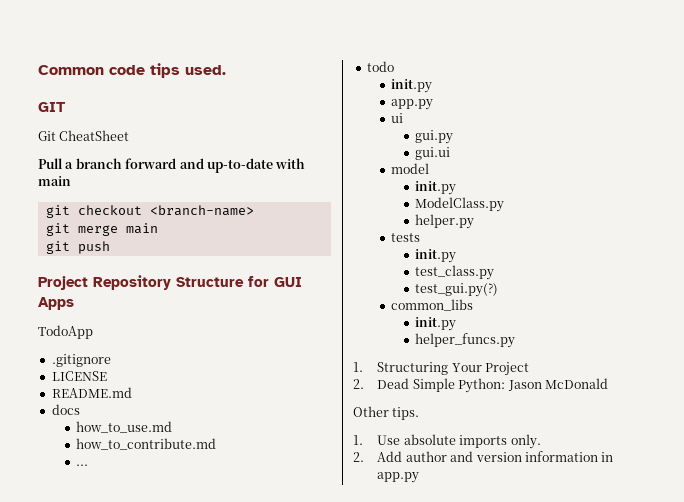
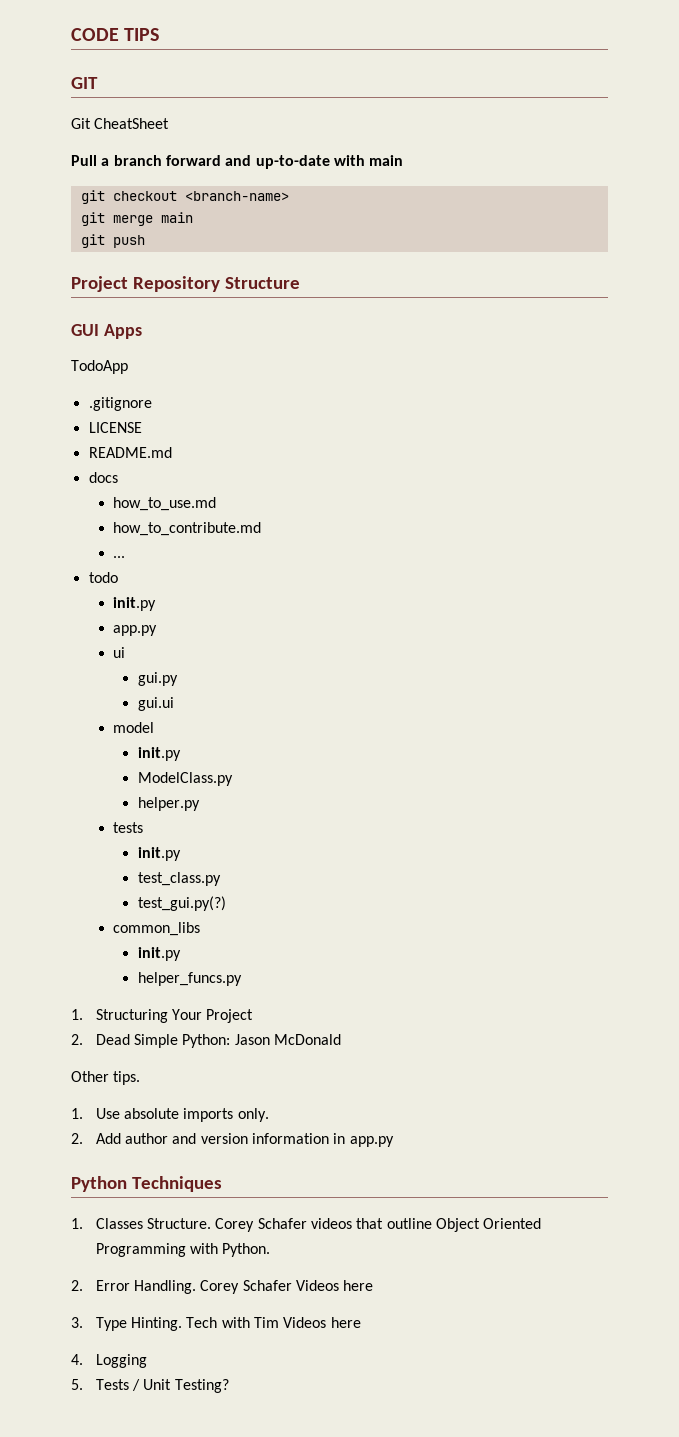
- Common code tips used.
+ CODE TIPS
- Project Repository Structure for GUI Apps
+ Project Repository Structure
+ GUI Apps
+ Python Techniques
+ 1. Classes Structure. Corey Schafer videos that outline Object Oriented Programming with Python.
+ 2. Error Handling. Corey Schafer Videos here
+ 3. Type Hinting. Tech with Tim Videos here
+ 4. Logging
+ 5. Tests / Unit Testing?

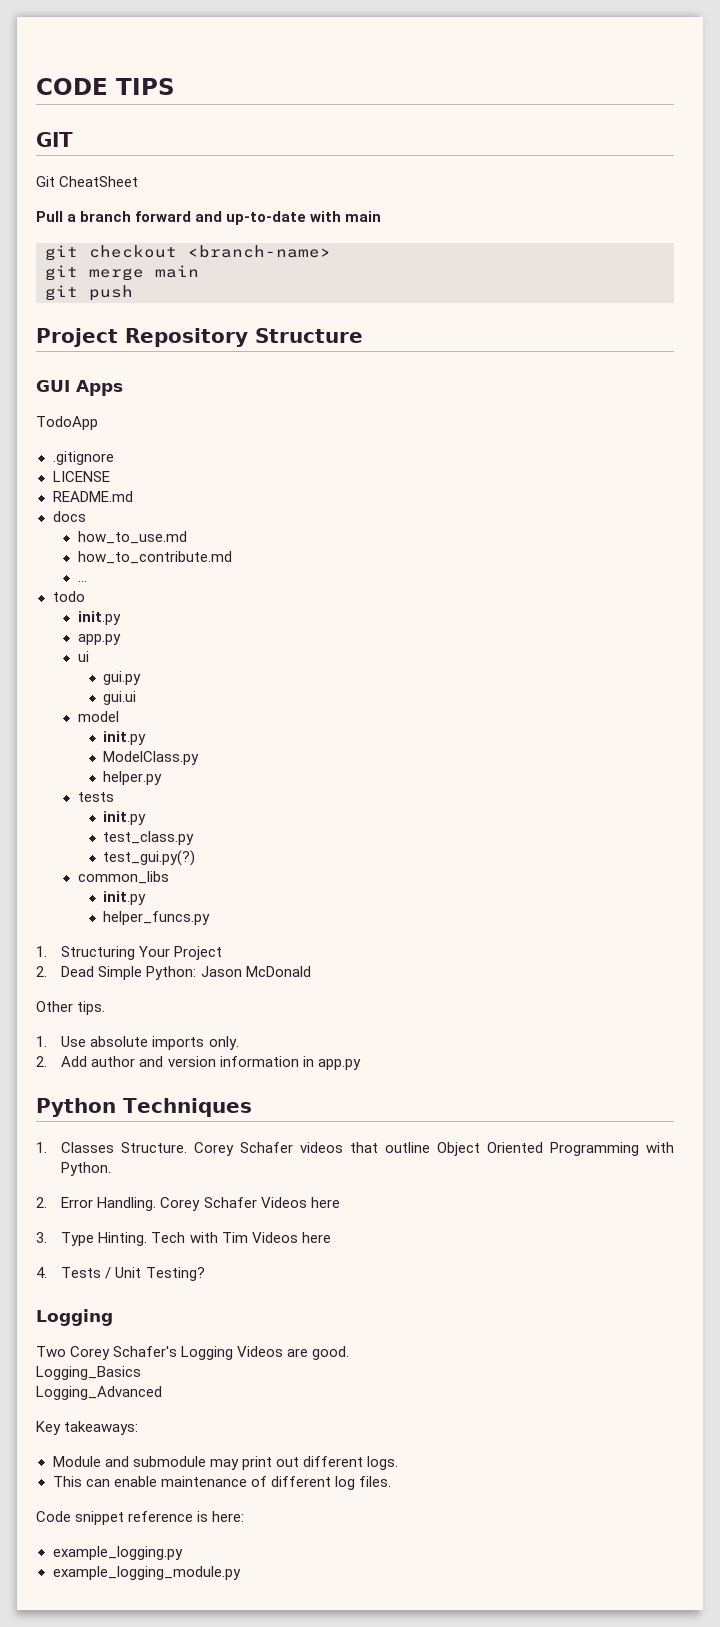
- 4. Logging
- 5. Tests / Unit Testing?
+ 4. Tests / Unit Testing?
+ Logging
+ Two Corey Schafer's Logging Videos are good.
+ Logging_Basics
+ Logging_Advanced
+ Key takeaways:
+ Module and submodule may print out different logs.
+ This can enable maintenance of different log files.
+ Code snippet reference is here:
+ example_logging.py
+ example_logging_module.py

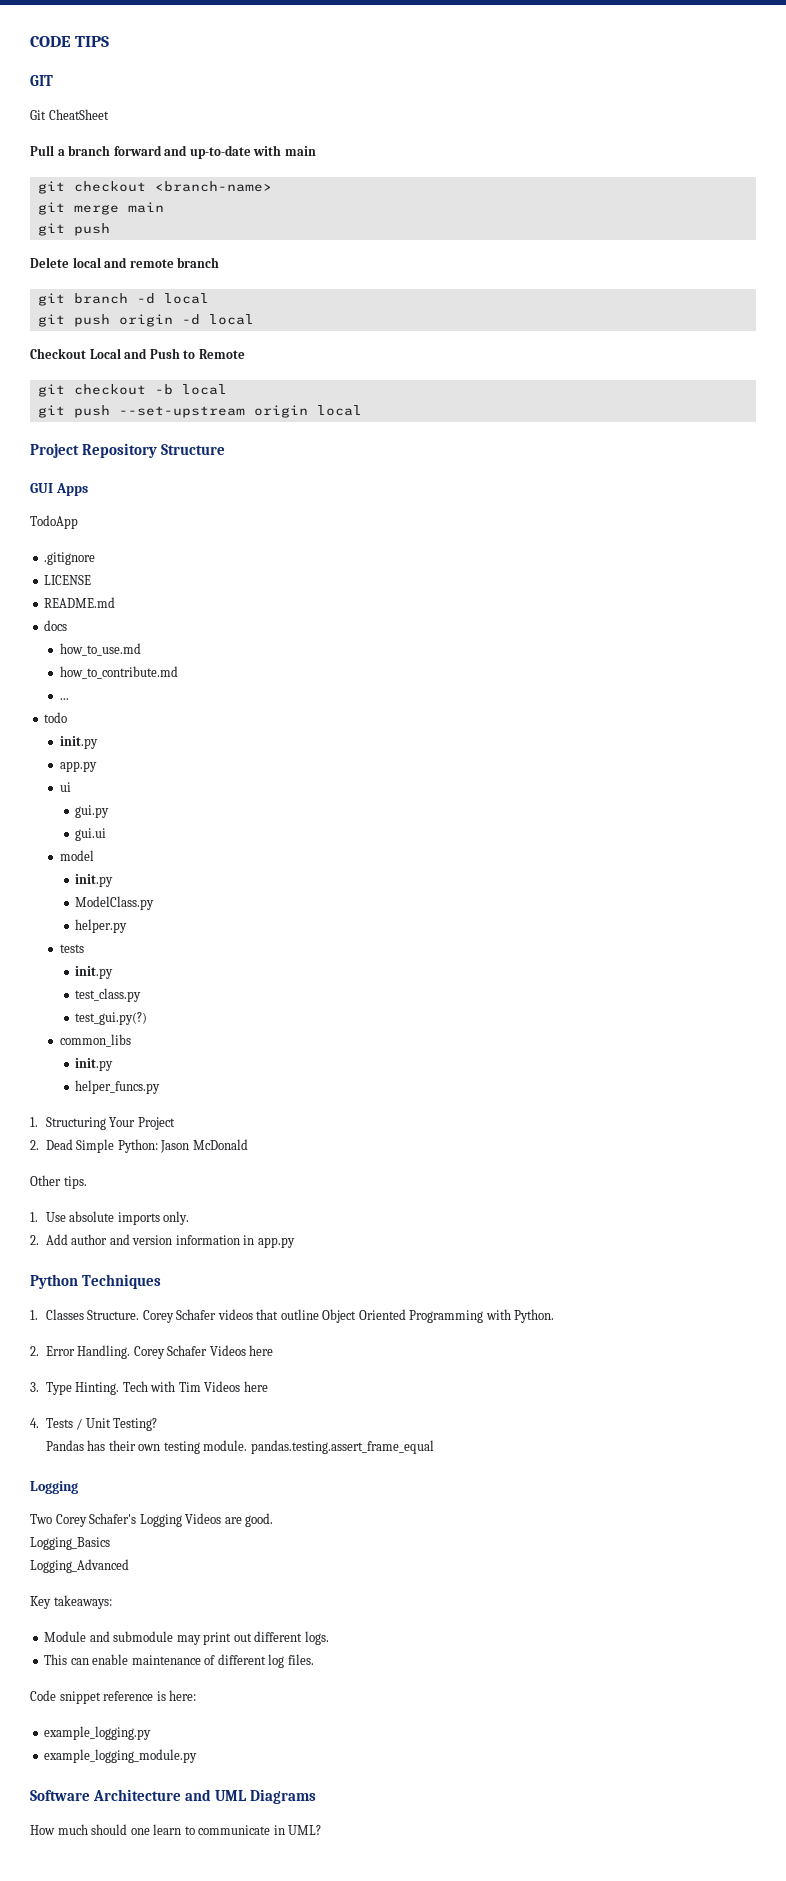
+ Delete local and remote branch
+ git branch -d local
+ git push origin -d local
+ Checkout Local and Push to Remote
+ git checkout -b local
+ git push --set-upstream origin local
+ Pandas has their own testing module. pandas.testing.assert_frame_equal
+ Software Architecture and UML Diagrams
+ How much should one learn to communicate in UML?

